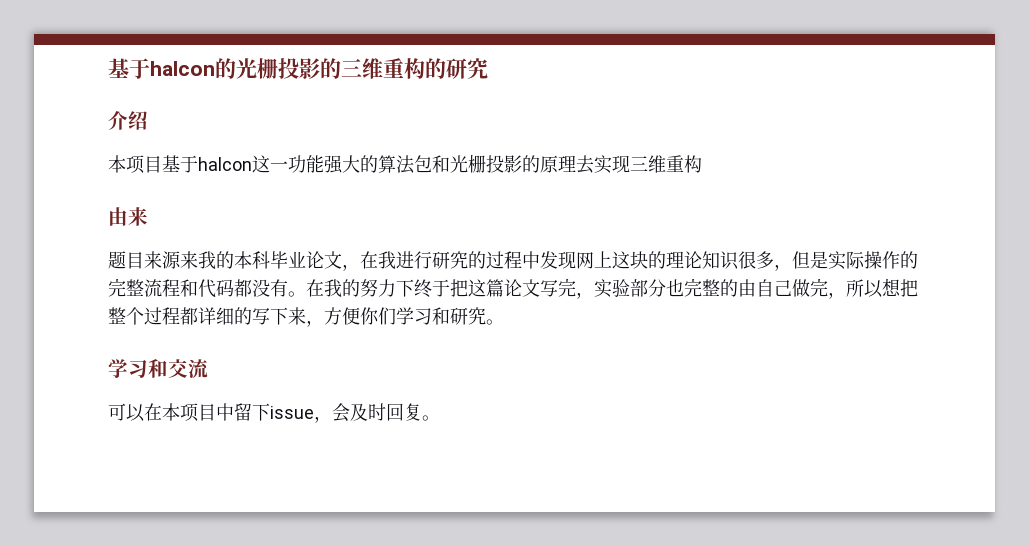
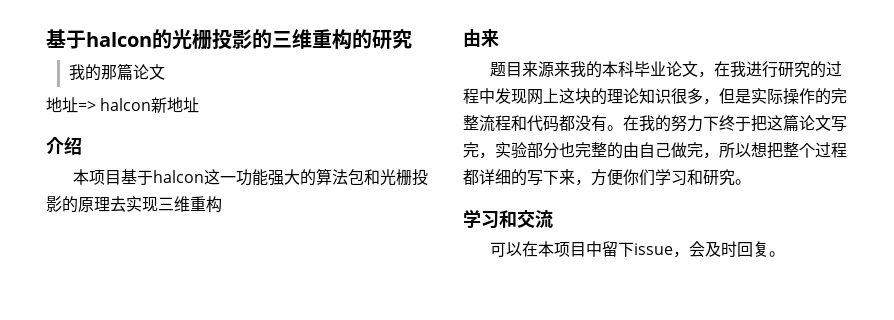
+ 我的那篇论文
+ 地址=> halcon新地址

